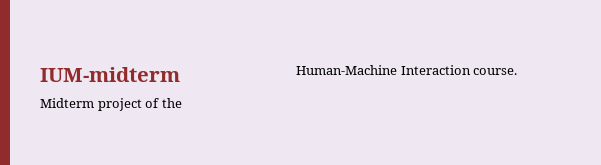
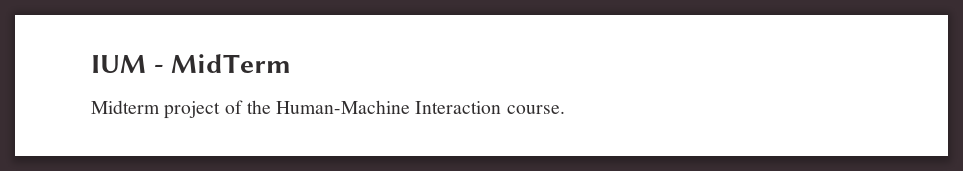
- IUM-midterm
+ IUM - MidTerm

